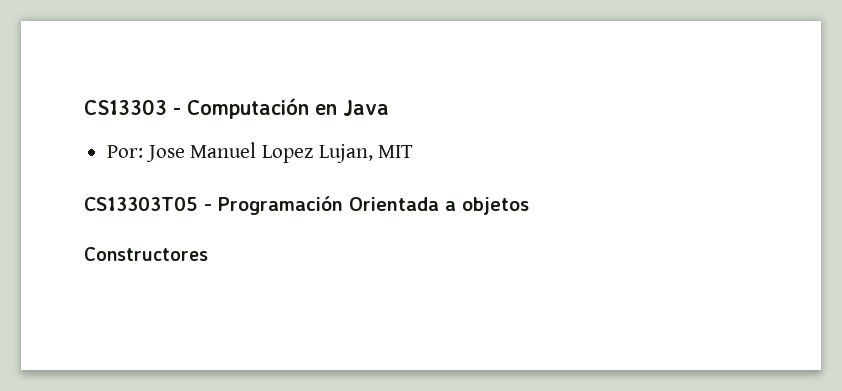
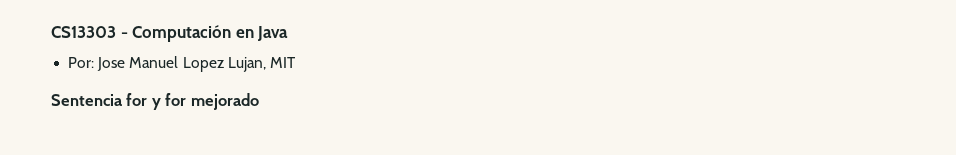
- CS13303T05 - Programación Orientada a objetos
- Constructores
+ Sentencia for y for mejorado

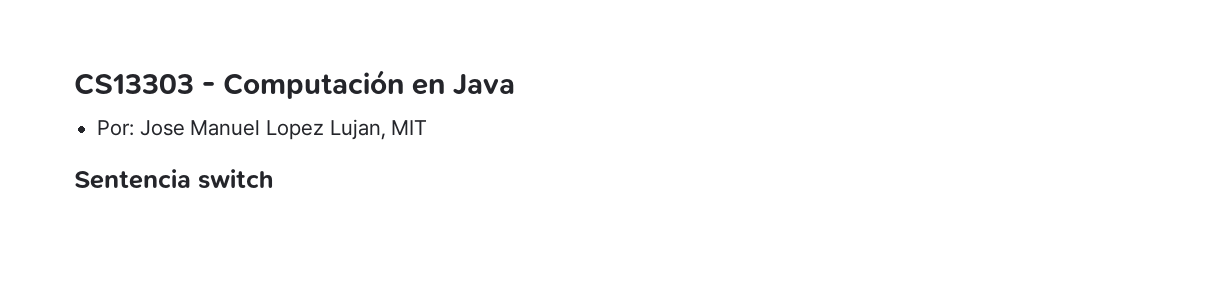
- Sentencia for y for mejorado
+ Sentencia switch

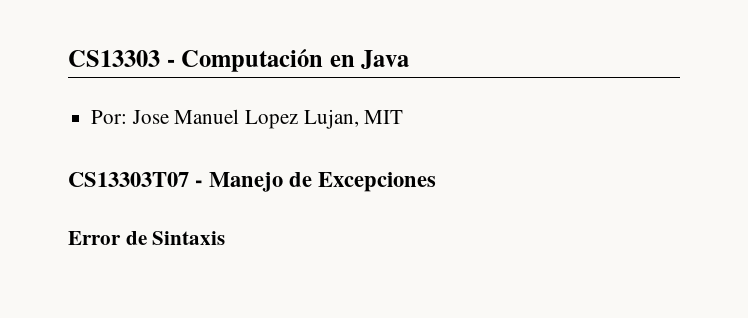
- Sentencia switch
+ CS13303T07 - Manejo de Excepciones
+ Error de Sintaxis

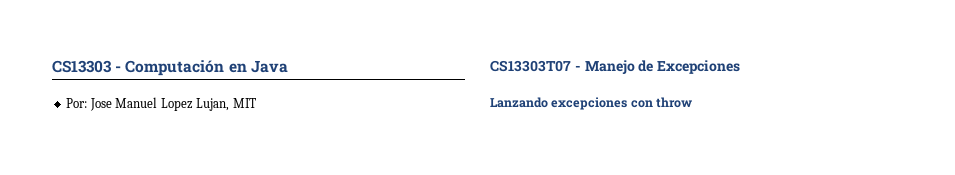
- Error de Sintaxis
+ Lanzando excepciones con throw

